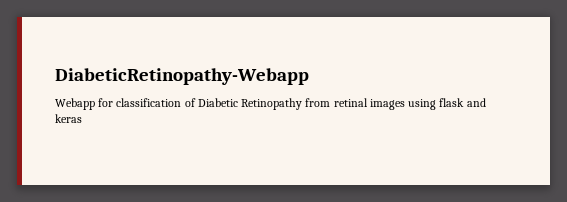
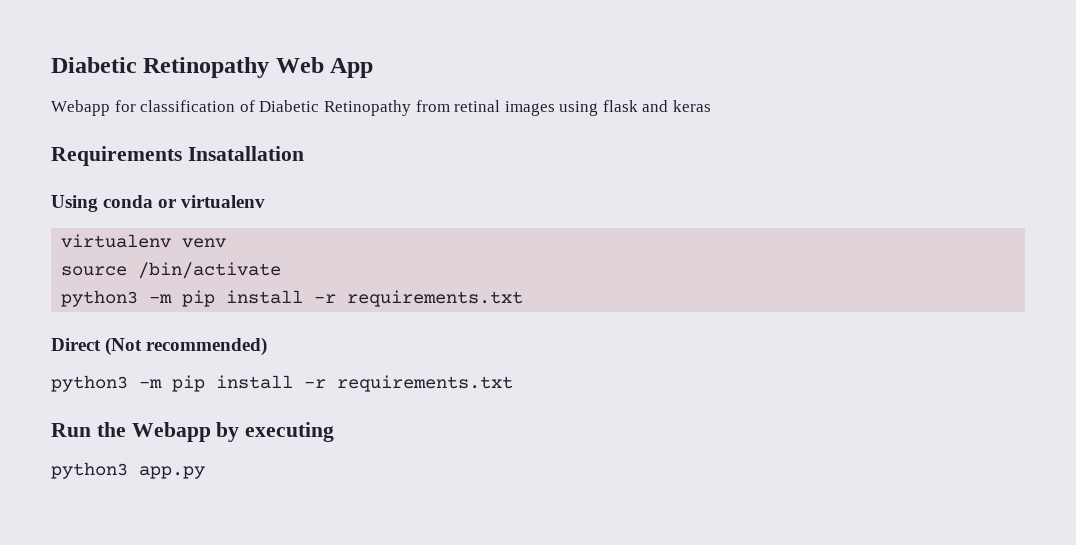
- DiabeticRetinopathy-Webapp
+ Diabetic Retinopathy Web App
+ Requirements Insatallation
+ Using conda or virtualenv
+ virtualenv venv
+ source /bin/activate
+ python3 -m pip install -r requirements.txt
+ Direct (Not recommended)
+ python3 -m pip install -r requirements.txt
+ Run the Webapp by executing
+ python3 app.py

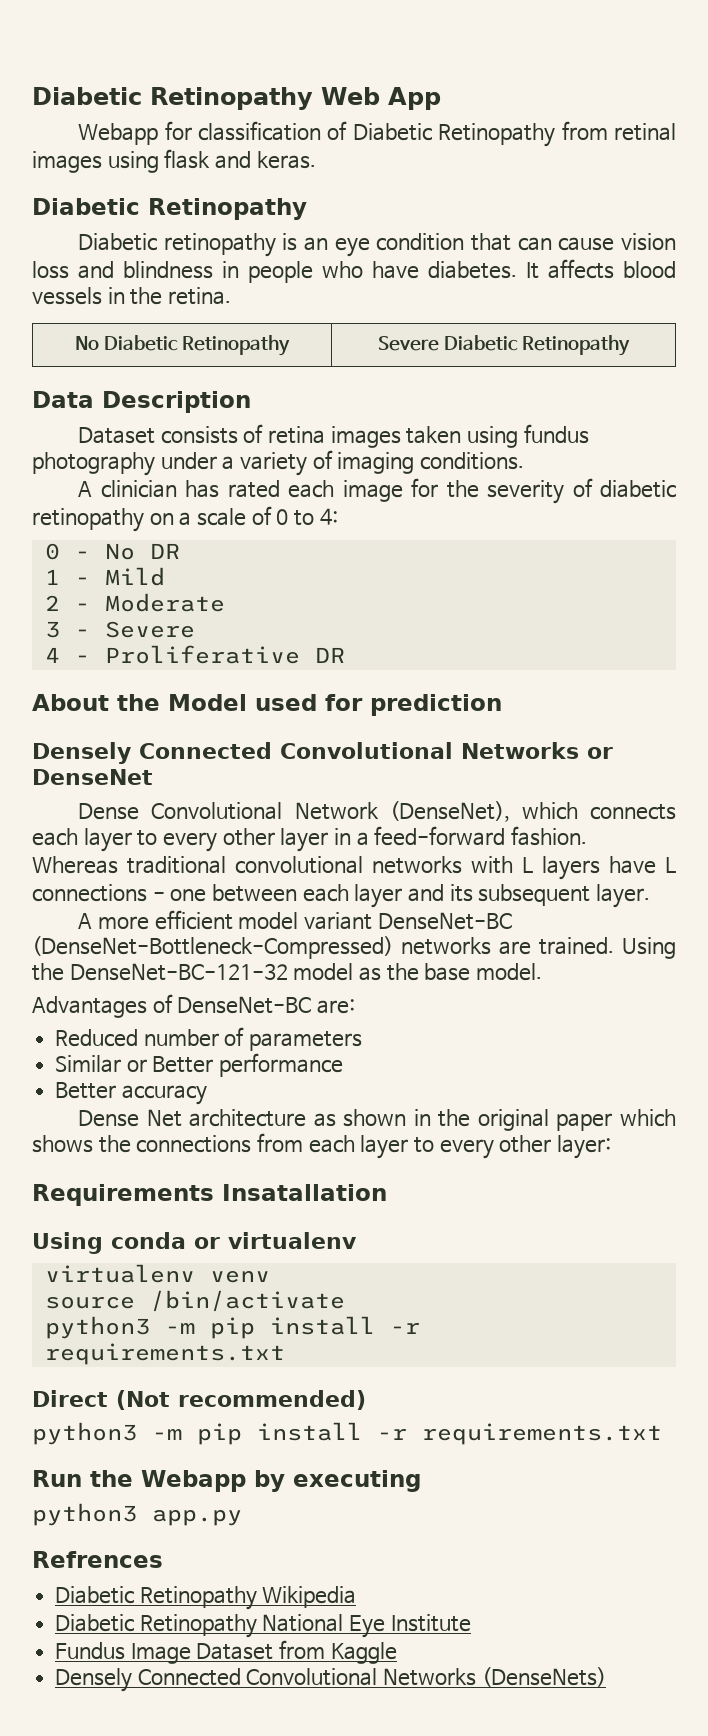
- Webapp for classification of Diabetic Retinopathy from retinal images using flask and keras
+ Webapp for classification of Diabetic Retinopathy from retinal images using flask and keras.
+ Diabetic Retinopathy
+ Diabetic retinopathy is an eye condition that can cause vision loss and blindness in people who have diabetes. It affects blood vessels in the retina.
+ No Diabetic Retinopathy | Severe Diabetic Retinopathy
+ Data Description
+ Dataset consists of retina images taken using fundus photography under a variety of imaging conditions.
+ A clinician has rated each image for the severity of diabetic retinopathy on a scale of 0 to 4:
+ 0 - No DR
+ 1 - Mild
+ 2 - Moderate
+ 3 - Severe
+ 4 - Proliferative DR
+ About the Model used for prediction
+ Densely Connected Convolutional Networks or DenseNet
+ Dense Convolutional Network (DenseNet), which connects each layer to every other layer in a feed-forward fashion. Whereas traditional convolutional networks with L layers have L connections - one between each layer and its subsequent layer.
+ A more efficient model variant DenseNet-BC (DenseNet-Bottleneck-Compressed) networks are trained. Using the DenseNet-BC-121-32 model as the base model.
+ Advantages of DenseNet-BC are:
+ Reduced number of parameters
+ Similar or Better performance
+ Better accuracy
+ Dense Net architecture as shown in the original paper which shows the connections from each layer to every other layer:
+ Refrences
+ Diabetic Retinopathy Wikipedia
+ Diabetic Retinopathy National Eye Institute
+ Fundus Image Dataset from Kaggle
+ Densely Connected Convolutional Networks (DenseNets)

